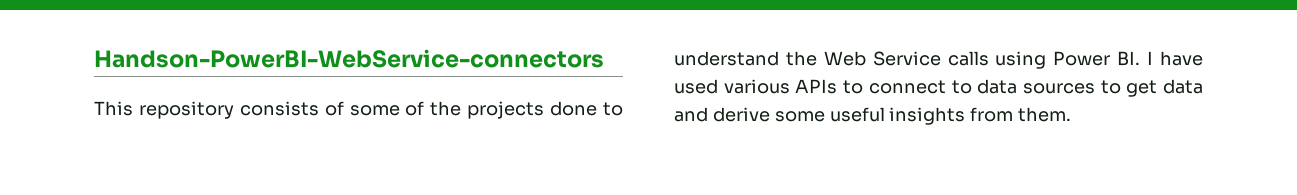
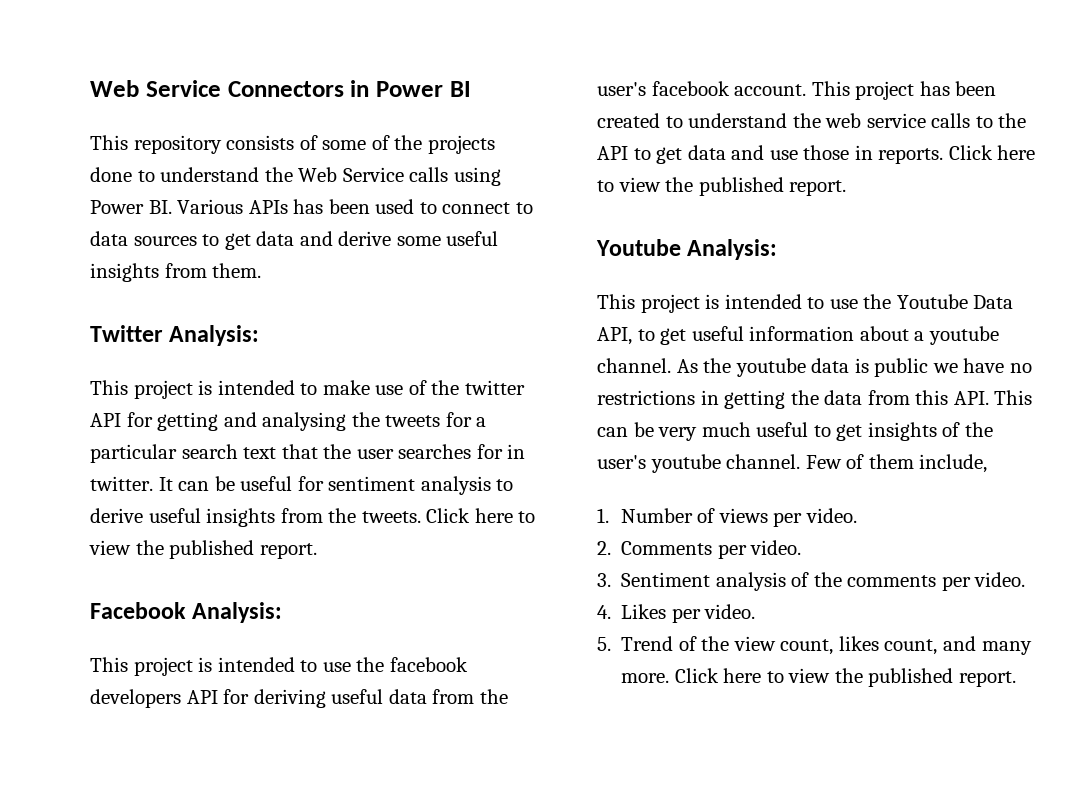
- Handson-PowerBI-WebService-connectors
+ Web Service Connectors in Power BI
- This repository consists of some of the projects done to understand the Web Service calls using Power BI. I have used various APIs to connect to data sources to get data and derive some useful insights from them.
+ This repository consists of some of the projects done to understand the Web Service calls using Power BI. Various APIs has been used to connect to data sources to get data and derive some useful insights from them.
+ Twitter Analysis:
+ This project is intended to make use of the twitter API for getting and analysing the tweets for a particular search text that the user searches for in twitter. It can be useful for sentiment analysis to derive useful insights from the tweets. Click here to view the published report.
+ Facebook Analysis:
+ This project is intended to use the facebook developers API for deriving useful data from the user's facebook account. This project has been created to understand the web service calls to the API to get data and use those in reports. Click here to view the published report.
+ Youtube Analysis:
+ This project is intended to use the Youtube Data API, to get useful information about a youtube channel. As the youtube data is public we have no restrictions in getting the data from this API. This can be very much useful to get insights of the user's youtube channel. Few of them include,
+ 1. Number of views per video.
+ 2. Comments per video.
+ 3. Sentiment analysis of the comments per video.
+ 4. Likes per video.
+ 5. Trend of the view count, likes count, and many more. Click here to view the published report.

